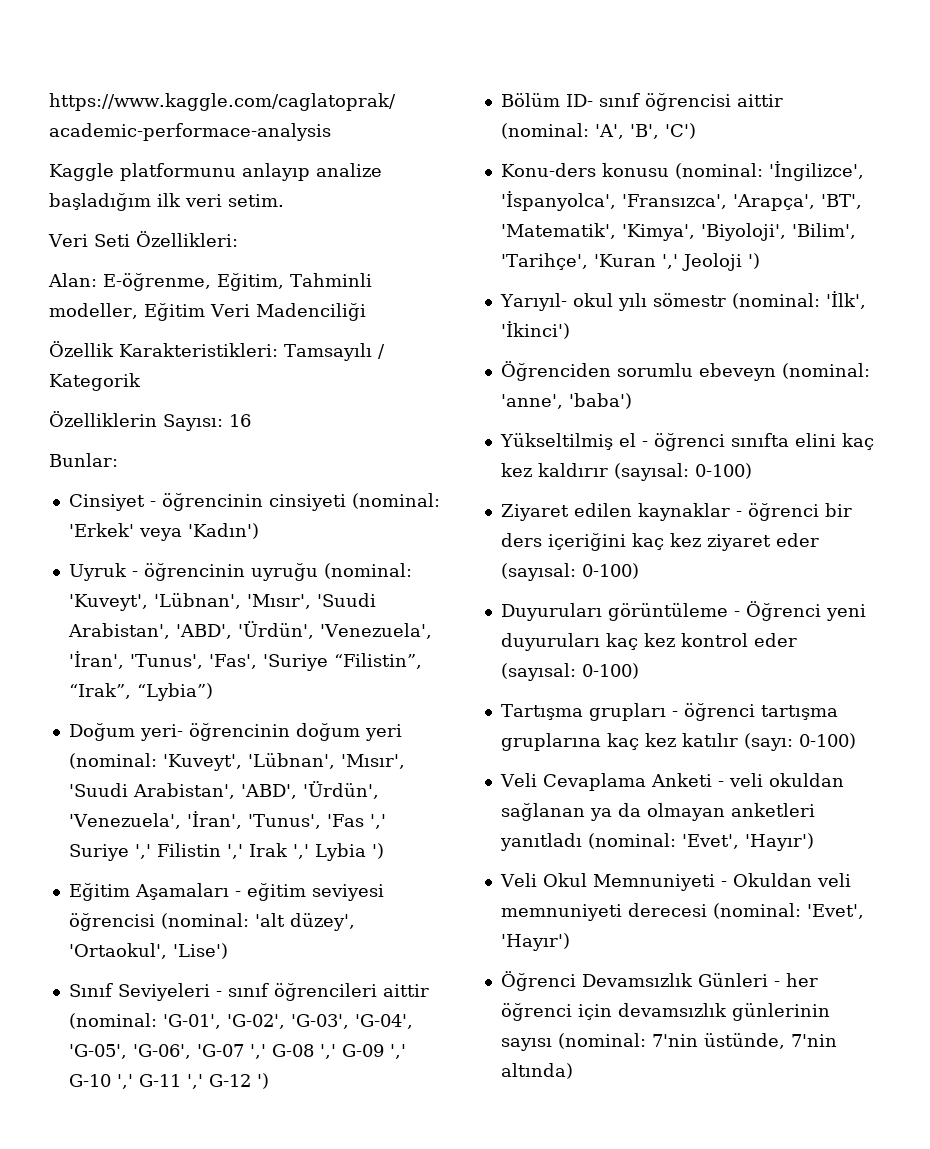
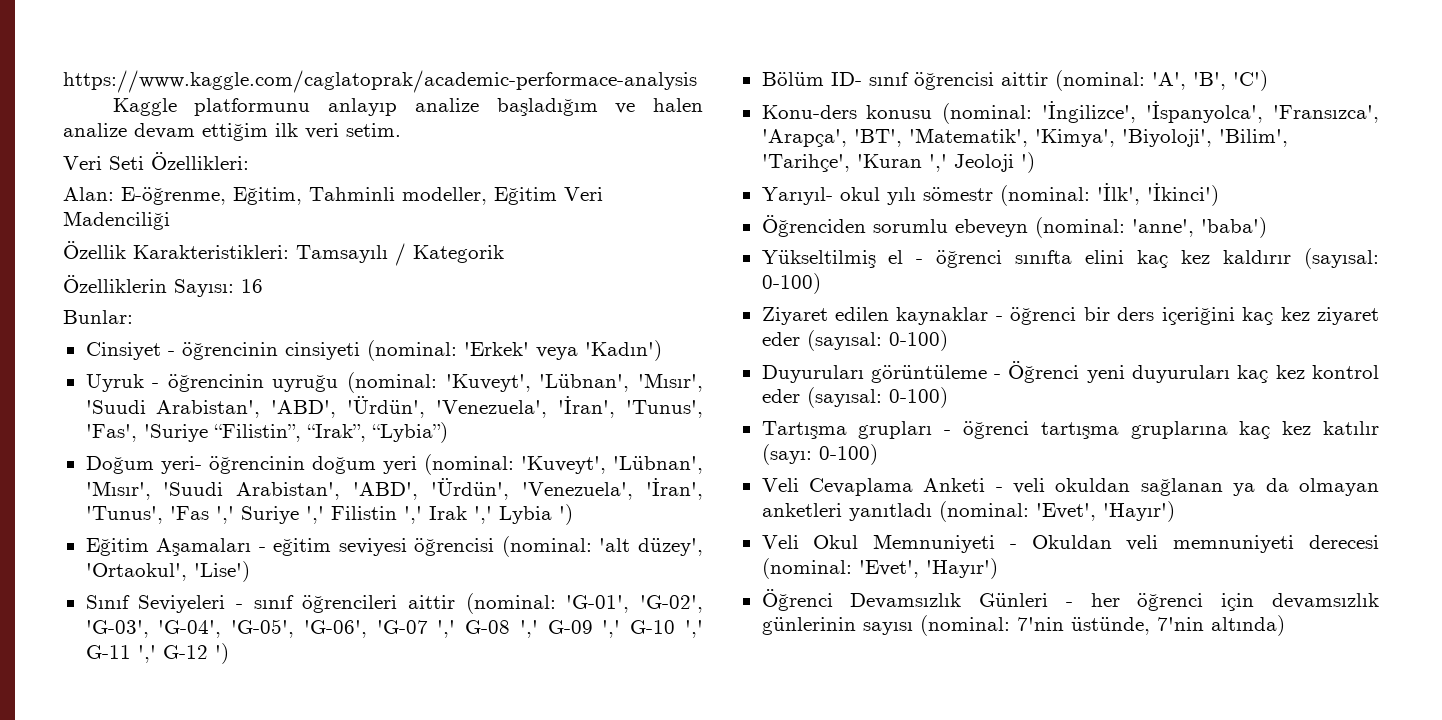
- Kaggle platformunu anlayıp analize başladığım ilk veri setim.
+ Kaggle platformunu anlayıp analize başladığım ve halen analize devam ettiğim ilk veri setim.

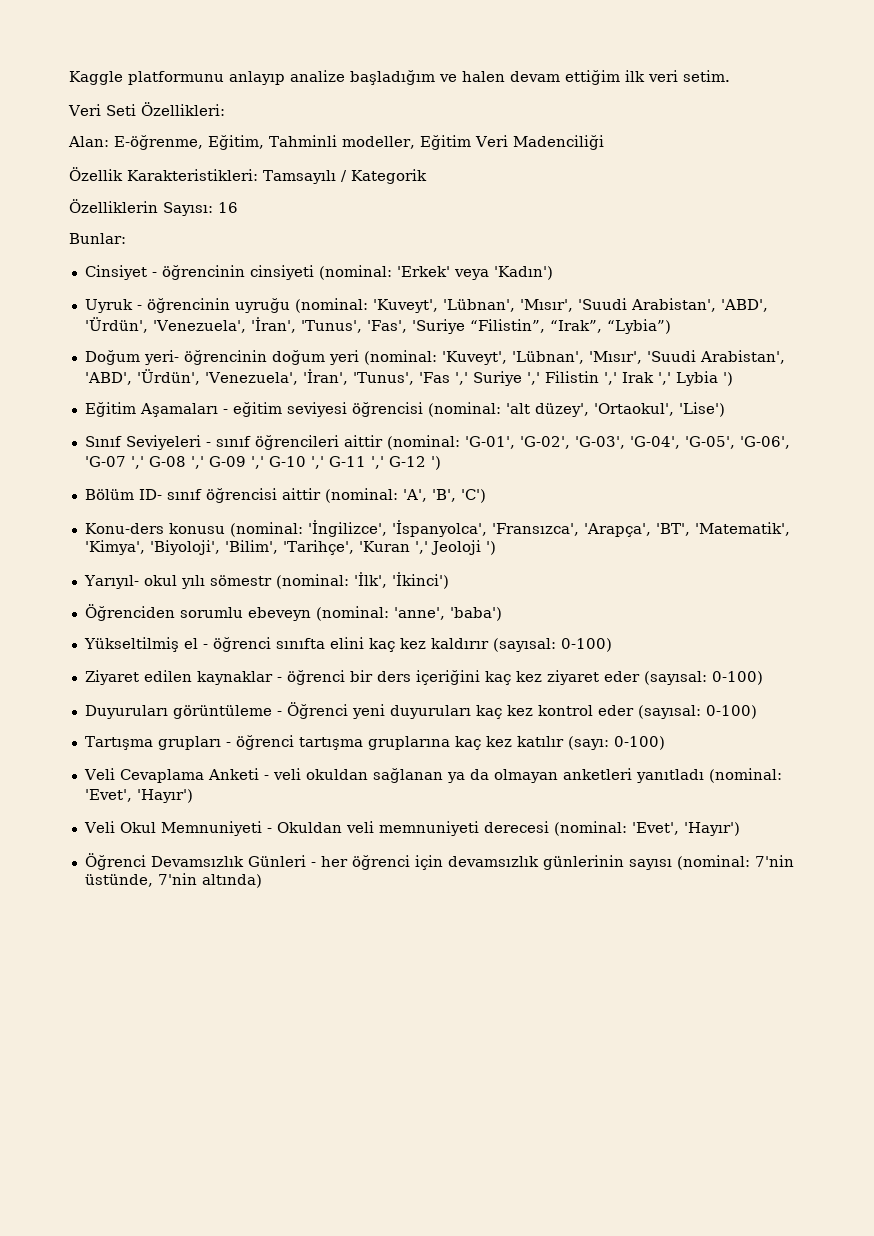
- https://www.kaggle.com/caglatoprak/academic-performace-analysis
- Kaggle platformunu anlayıp analize başladığım ve halen analize devam ettiğim ilk veri setim.
+ Kaggle platformunu anlayıp analize başladığım ve halen devam ettiğim ilk veri setim.

